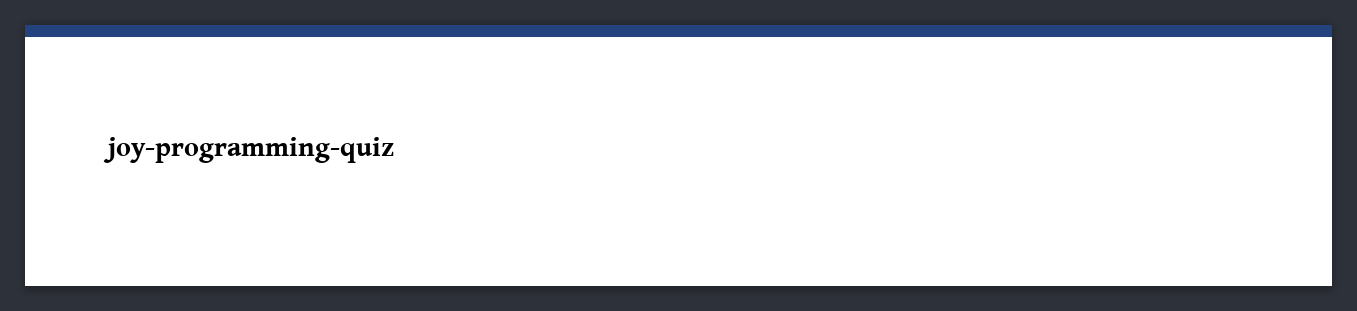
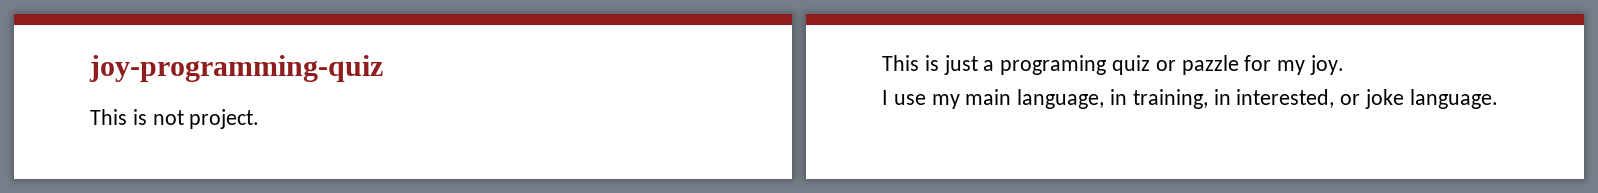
+ This is not project.
+ This is just a programing quiz or pazzle for my joy.
+ I use my main language, in training, in interested, or joke language.

